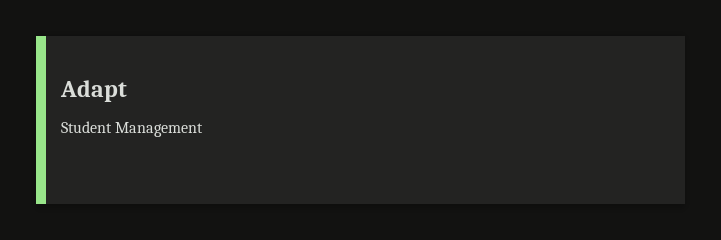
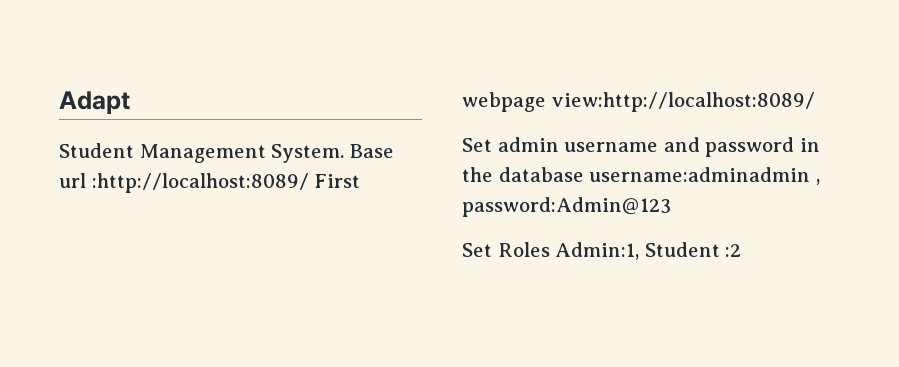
- Student Management
+ Student Management System. Base url :http://localhost:8089/ First webpage view:http://localhost:8089/
+ Set admin username and password in the database username:adminadmin , password:Admin@123
+ Set Roles Admin:1, Student :2

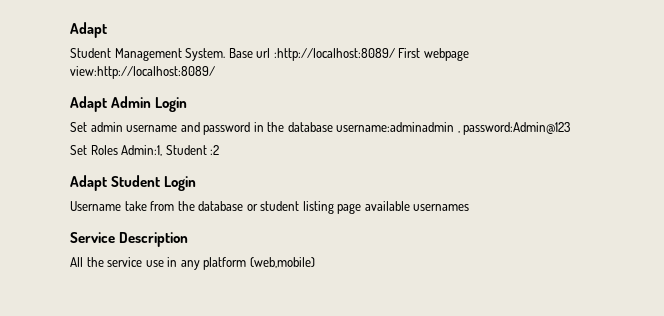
+ Adapt Admin Login
+ Adapt Student Login
+ Username take from the database or student listing page available usernames
+ Service Description
+ All the service use in any platform (web,mobile)

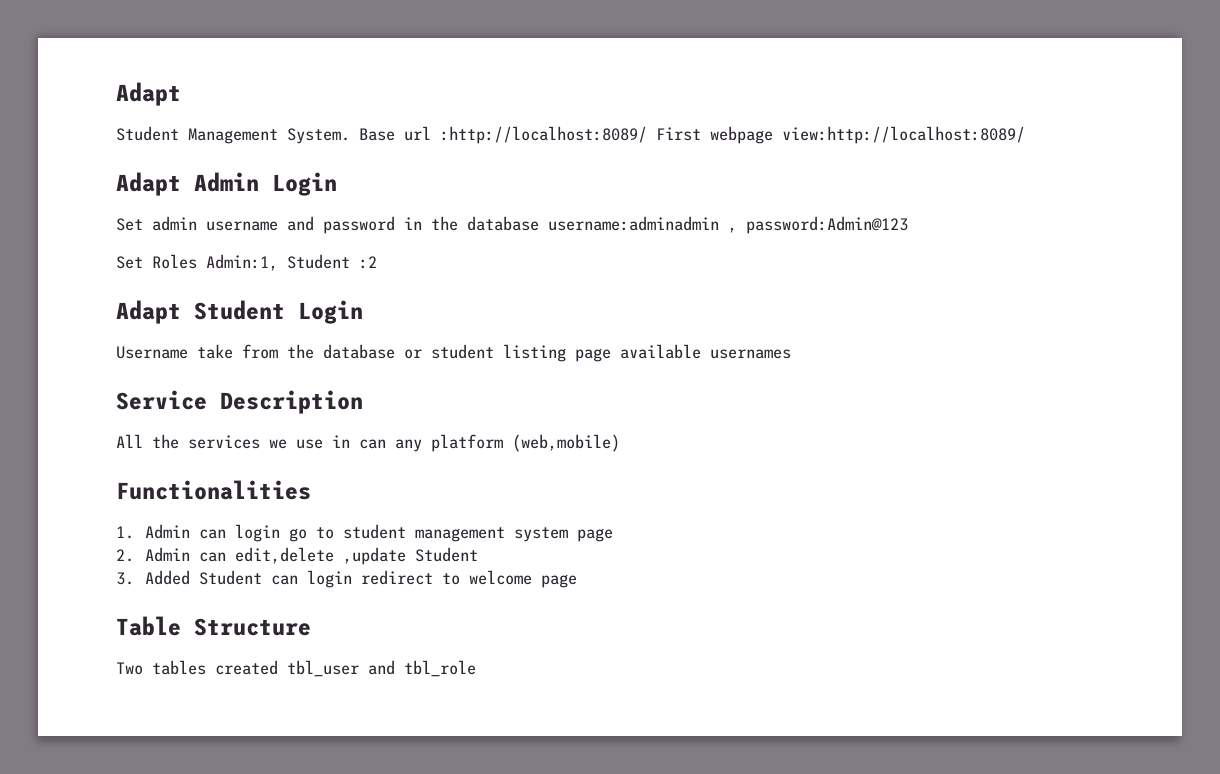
- All the service use in any platform (web,mobile)
+ All the services we use in can any platform (web,mobile)
+ Functionalities
+ 1. Admin can login go to student management system page
+ 2. Admin can edit,delete ,update Student
+ 3. Added Student can login redirect to welcome page
+ Table Structure
+ Two tables created tbl_user and tbl_role

